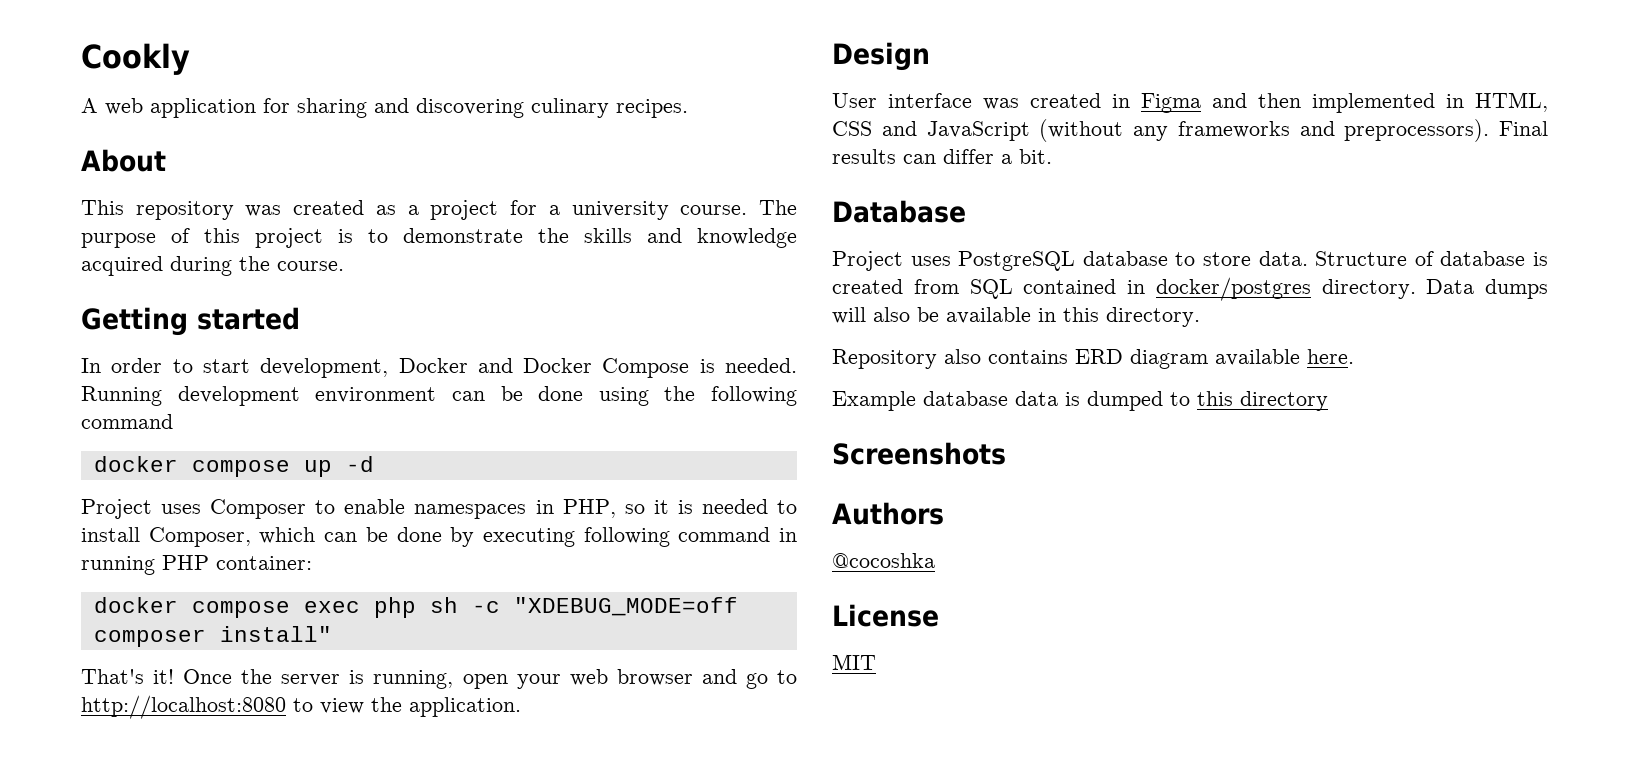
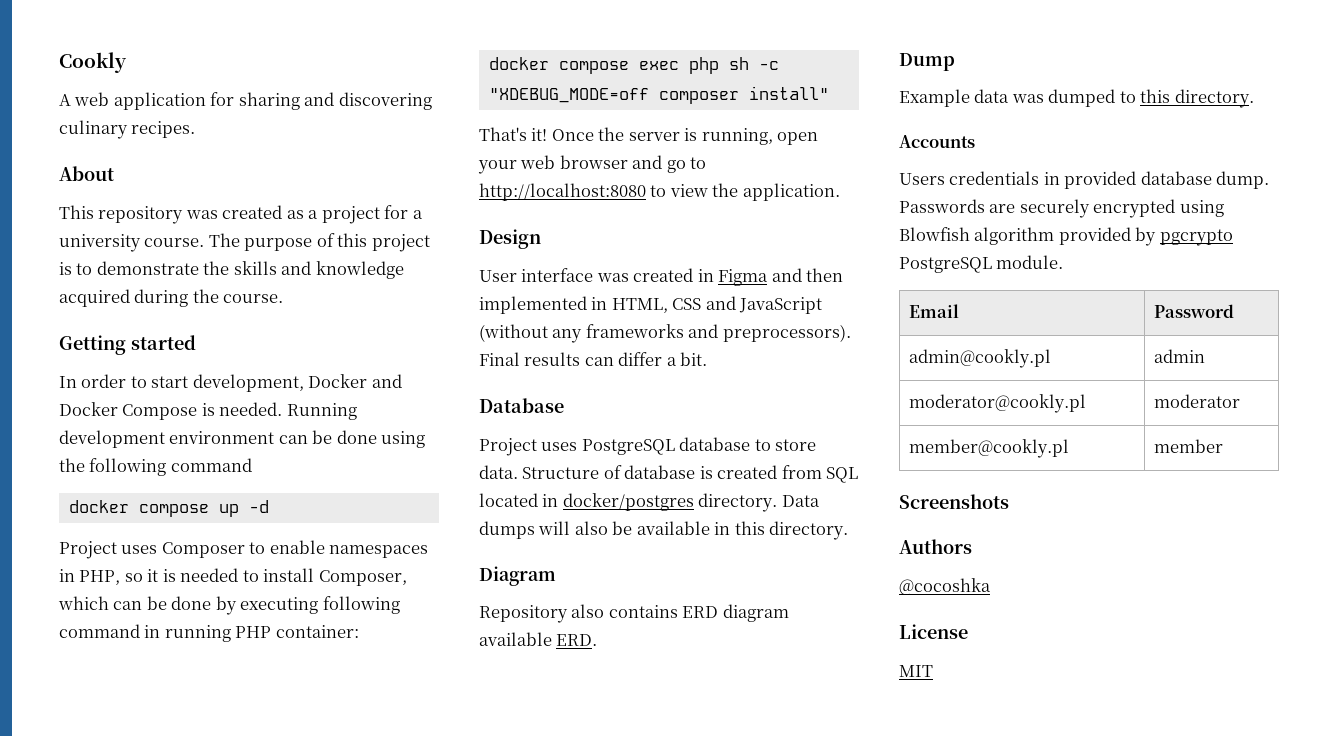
- Structure of database is created from SQL contained in docker/postgres directory.
+ Structure of database is created from SQL located in docker/postgres directory.
+ Diagram
- Repository also contains ERD diagram available here.
+ Repository also contains ERD diagram available ERD.
+ Dump
- Example database data is dumped to this directory
+ Example data was dumped to this directory.
+ Accounts
+ Users credentials in provided database dump. Passwords are securely encrypted using Blowfish algorithm provided by pgcrypto PostgreSQL module.
+ Email | Password
+ admin@cookly.pl | admin
+ moderator@cookly.pl | moderator
+ member@cookly.pl | member

